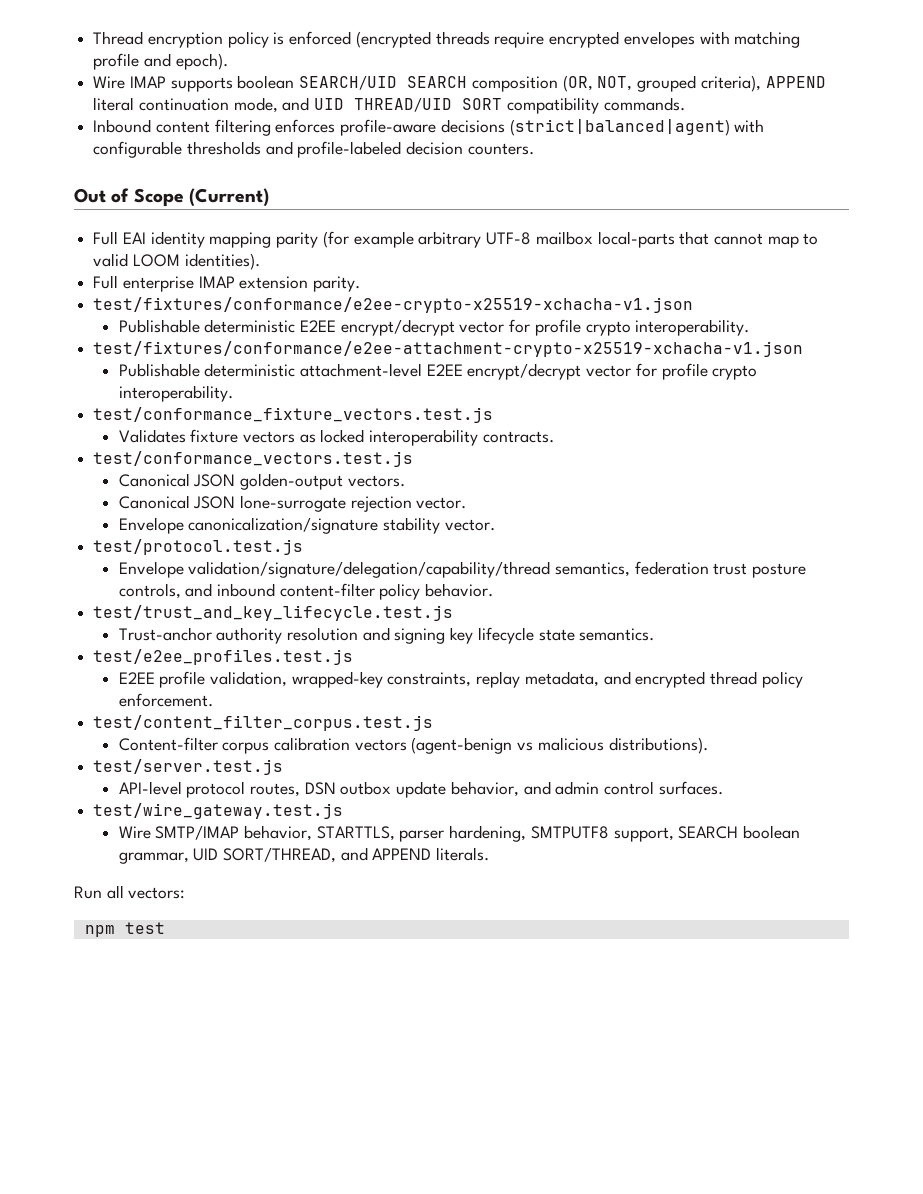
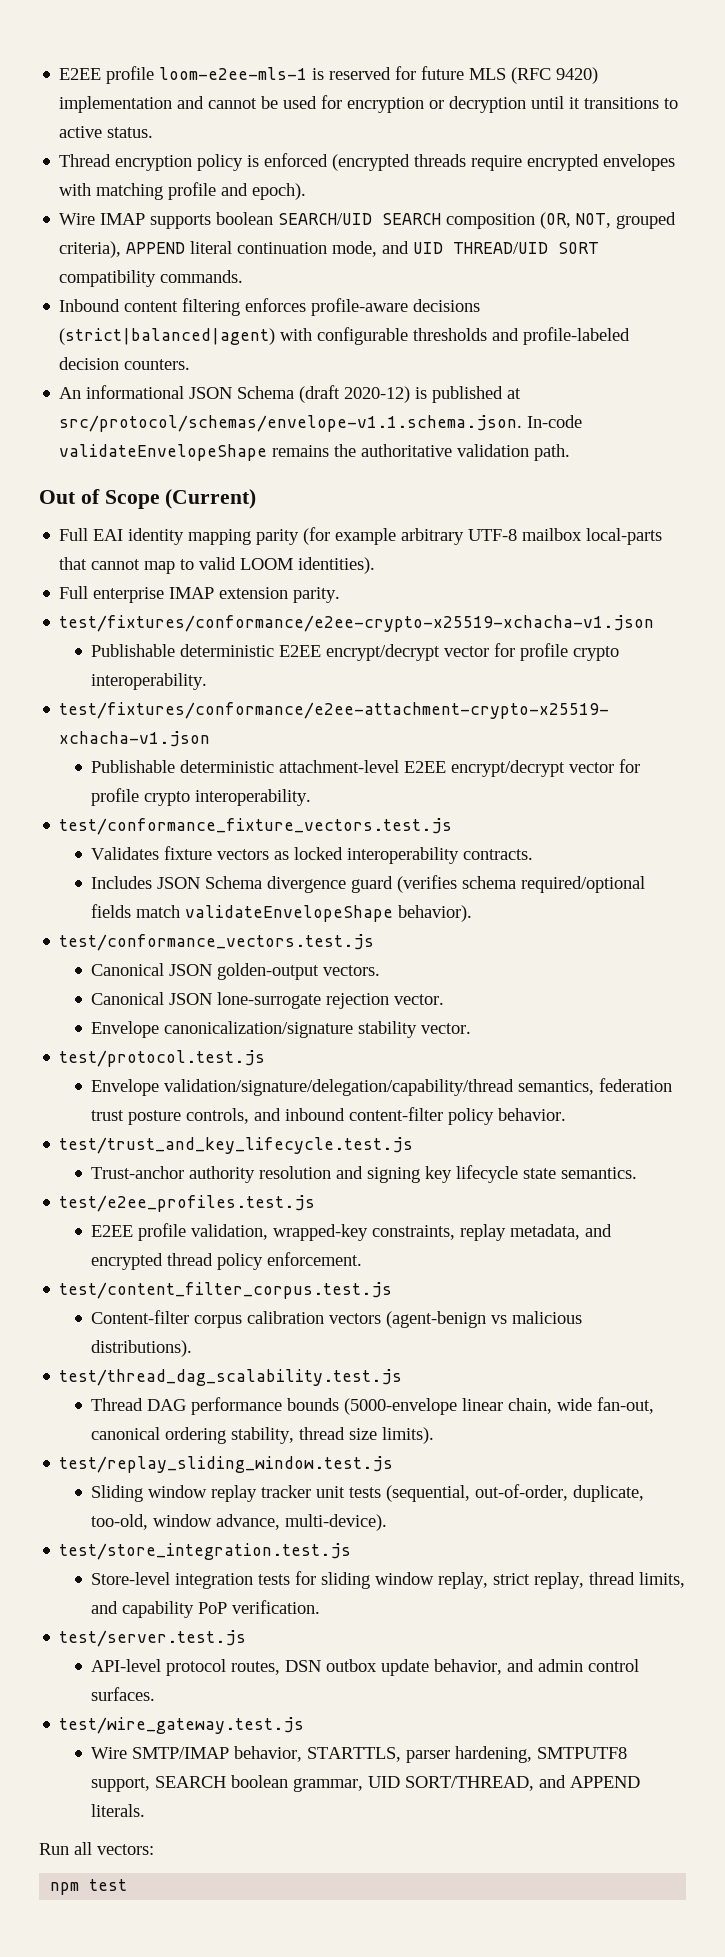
+ E2EE profile loom-e2ee-mls-1 is reserved for future MLS (RFC 9420) implementation and cannot be used for encryption or decryption until it transitions to active status.
+ An informational JSON Schema (draft 2020-12) is published at src/protocol/schemas/envelope-v1.1.schema.json. In-code validateEnvelopeShape remains the authoritative validation path.
+ Includes JSON Schema divergence guard (verifies schema required/optional fields match validateEnvelopeShape behavior).
+ test/thread_dag_scalability.test.js
+ Thread DAG performance bounds (5000-envelope linear chain, wide fan-out, canonical ordering stability, thread size limits).
+ test/replay_sliding_window.test.js
+ Sliding window replay tracker unit tests (sequential, out-of-order, duplicate, too-old, window advance, multi-device).
+ test/store_integration.test.js
+ Store-level integration tests for sliding window replay, strict replay, thread limits, and capability PoP verification.

